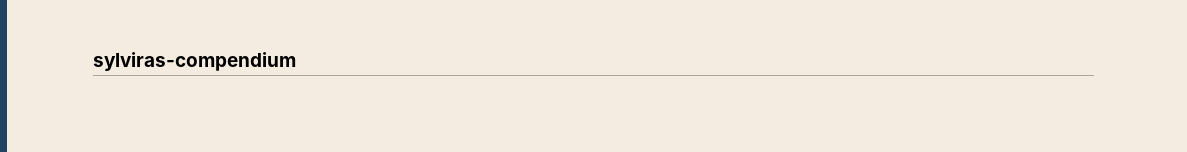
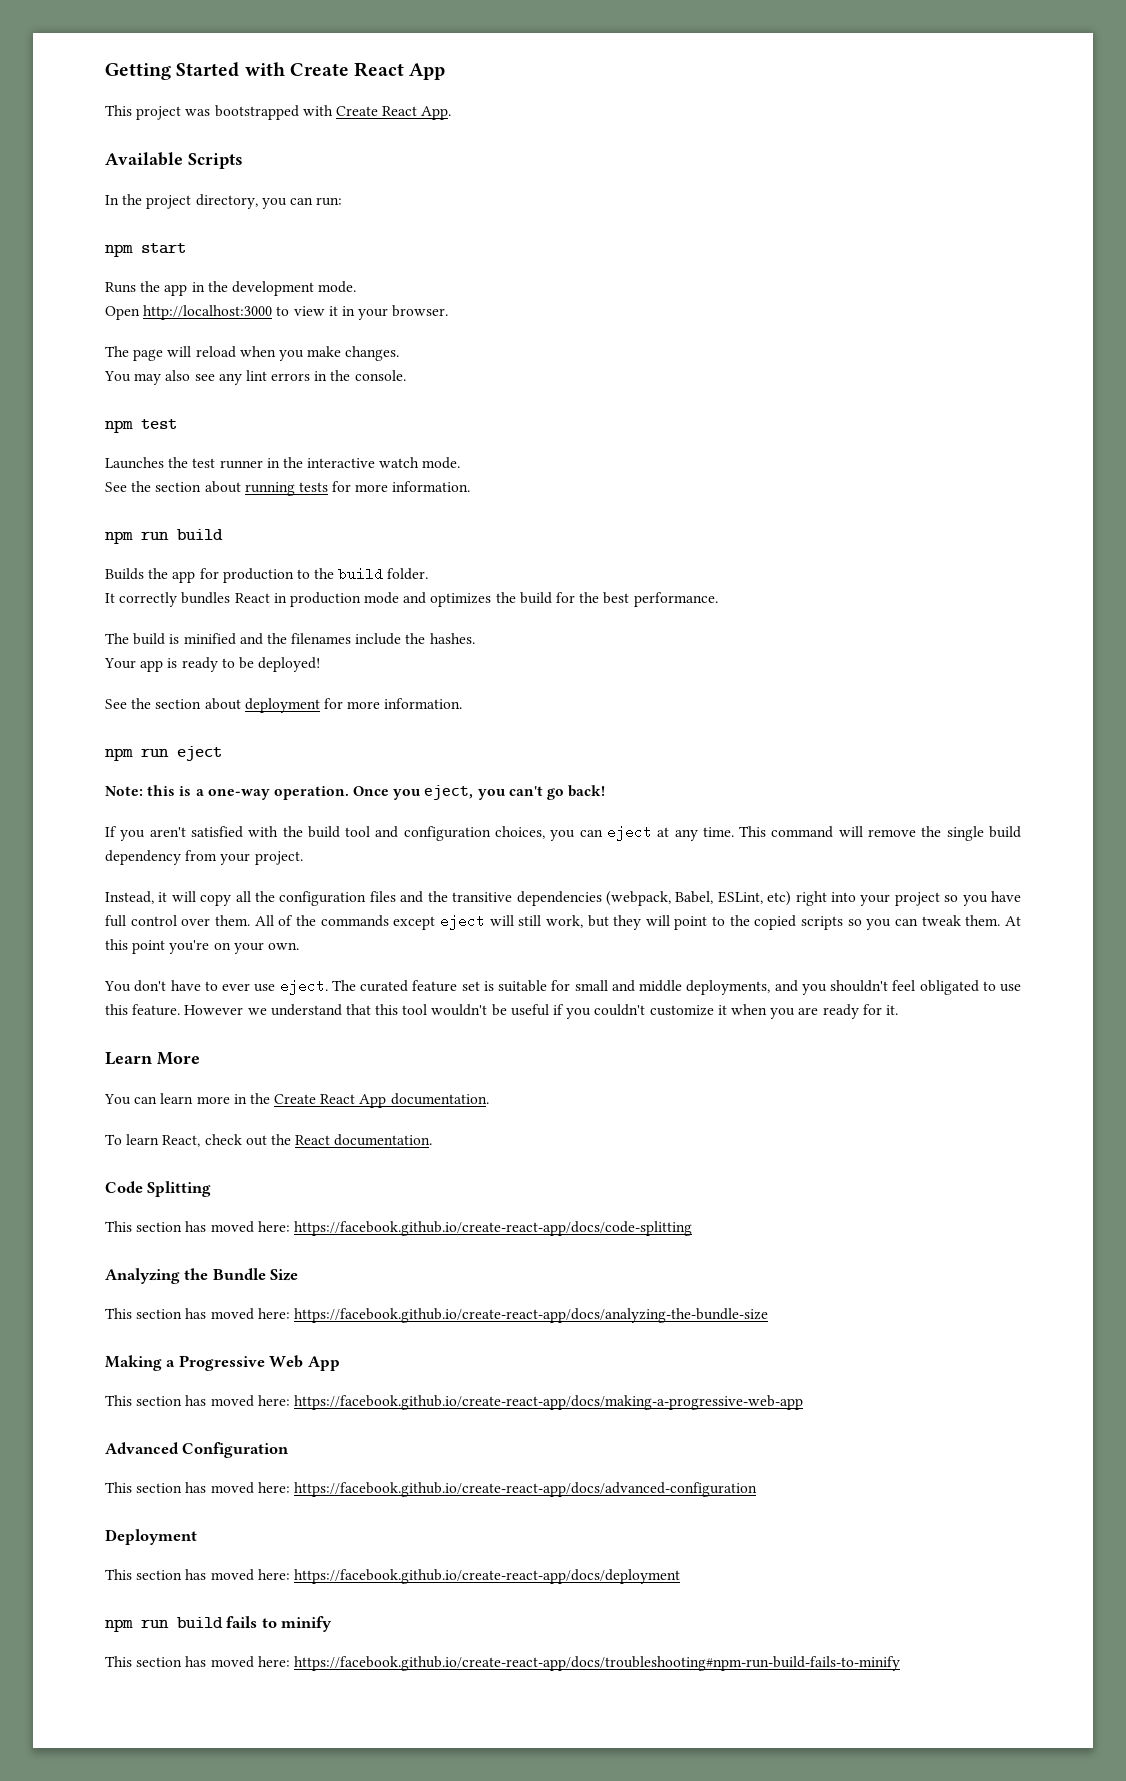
- sylviras-compendium
+ Getting Started with Create React App
+ This project was bootstrapped with Create React App.
+ Available Scripts
+ In the project directory, you can run:
+ npm start
+ Runs the app in the development mode.
+ Open http://localhost:3000 to view it in your browser.
+ The page will reload when you make changes.
+ You may also see any lint errors in the console.
+ npm test
+ Launches the test runner in the interactive watch mode.
+ See the section about running tests for more information.
+ npm run build
+ Builds the app for production to the build folder.
+ It correctly bundles React in production mode and optimizes the build for the best performance.
+ The build is minified and the filenames include the hashes.
+ Your app is ready to be deployed!
+ See the section about deployment for more information.
+ npm run eject
+ Note: this is a one-way operation. Once you eject, you can't go back!
+ If you aren't satisfied with the build tool and configuration choices, you can eject at any time. This command will remove the single build dependency from your project.
+ Instead, it will copy all the configuration files and the transitive dependencies (webpack, Babel, ESLint, etc) right into your project so you have full control over them. All of the commands except eject will still work, but they will point to the copied scripts so you can tweak them. At this point you're on your own.
+ You don't have to ever use eject. The curated feature set is suitable for small and middle deployments, and you shouldn't feel obligated to use this feature. However we understand that this tool wouldn't be useful if you couldn't customize it when you are ready for it.
+ Learn More
+ You can learn more in the Create React App documentation.
+ To learn React, check out the React documentation.
+ Code Splitting
+ This section has moved here: https://facebook.github.io/create-react-app/docs/code-splitting
+ Analyzing the Bundle Size
+ This section has moved here: https://facebook.github.io/create-react-app/docs/analyzing-the-bundle-size
+ Making a Progressive Web App
+ This section has moved here: https://facebook.github.io/create-react-app/docs/making-a-progressive-web-app
+ Advanced Configuration
+ This section has moved here: https://facebook.github.io/create-react-app/docs/advanced-configuration
+ Deployment
+ This section has moved here: https://facebook.github.io/create-react-app/docs/deployment
+ npm run build fails to minify
+ This section has moved here: https://facebook.github.io/create-react-app/docs/troubleshooting#npm-run-build-fails-to-minify

